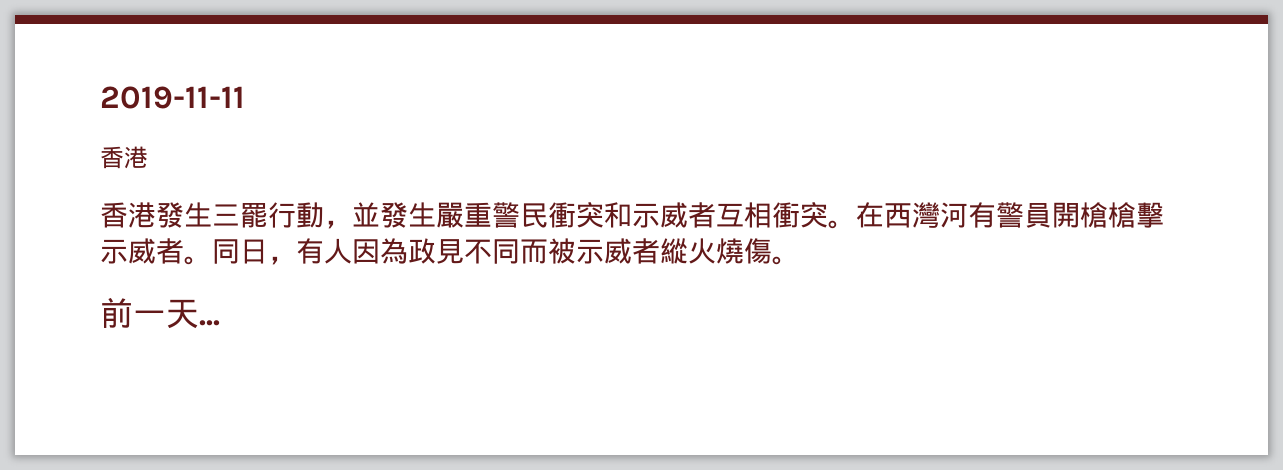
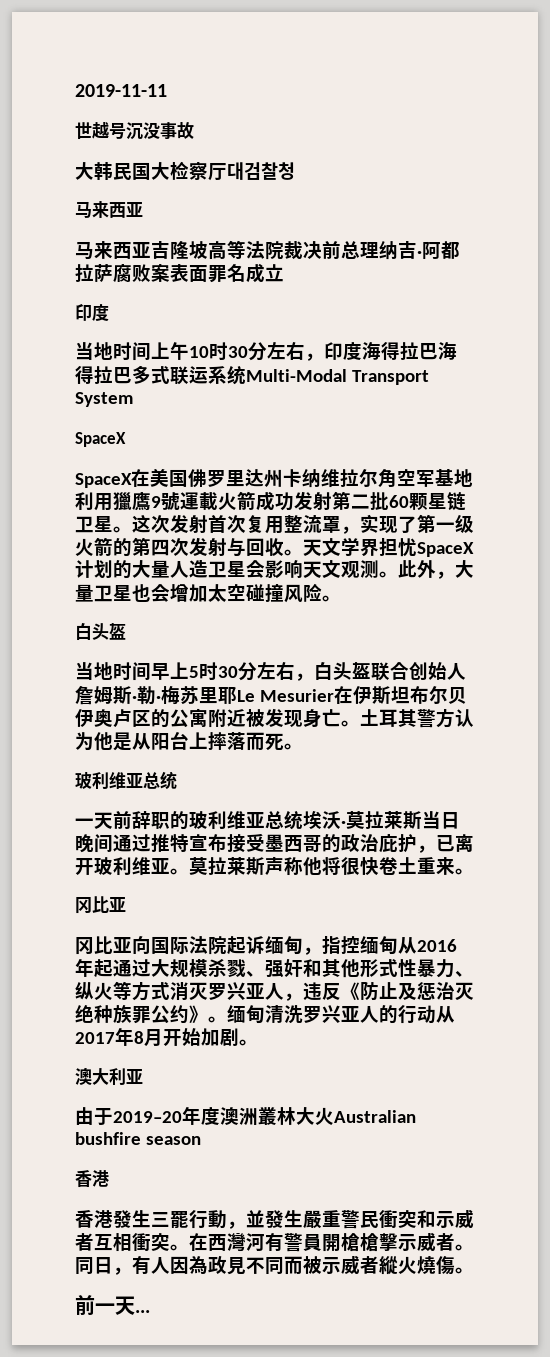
+ 世越号沉没事故
+ 大韩民国大检察厅대검찰청
+ 马来西亚
+ 马来西亚吉隆坡高等法院裁决前总理纳吉·阿都拉萨腐败案表面罪名成立
+ 印度
+ 当地时间上午10时30分左右，印度海得拉巴海得拉巴多式联运系统Multi-Modal Transport System
+ SpaceX
+ SpaceX在美国佛罗里达州卡纳维拉尔角空军基地利用獵鷹9號運載火箭成功发射第二批60颗星链卫星。这次发射首次复用整流罩，实现了第一级火箭的第四次发射与回收。天文学界担忧SpaceX计划的大量人造卫星会影响天文观测。此外，大量卫星也会增加太空碰撞风险。
+ 白头盔
+ 当地时间早上5时30分左右，白头盔联合创始人詹姆斯·勒·梅苏里耶Le Mesurier在伊斯坦布尔贝伊奥卢区的公寓附近被发现身亡。土耳其警方认为他是从阳台上摔落而死。
+ 玻利维亚总统
+ 一天前辞职的玻利维亚总统埃沃·莫拉莱斯当日晚间通过推特宣布接受墨西哥的政治庇护，已离开玻利维亚。莫拉莱斯声称他将很快卷土重来。
+ 冈比亚
+ 冈比亚向国际法院起诉缅甸，指控缅甸从2016年起通过大规模杀戮、强奸和其他形式性暴力、纵火等方式消灭罗兴亚人，违反《防止及惩治灭绝种族罪公约》。缅甸清洗罗兴亚人的行动从2017年8月开始加剧。
+ 澳大利亚
+ 由于2019–20年度澳洲叢林大火Australian bushfire season

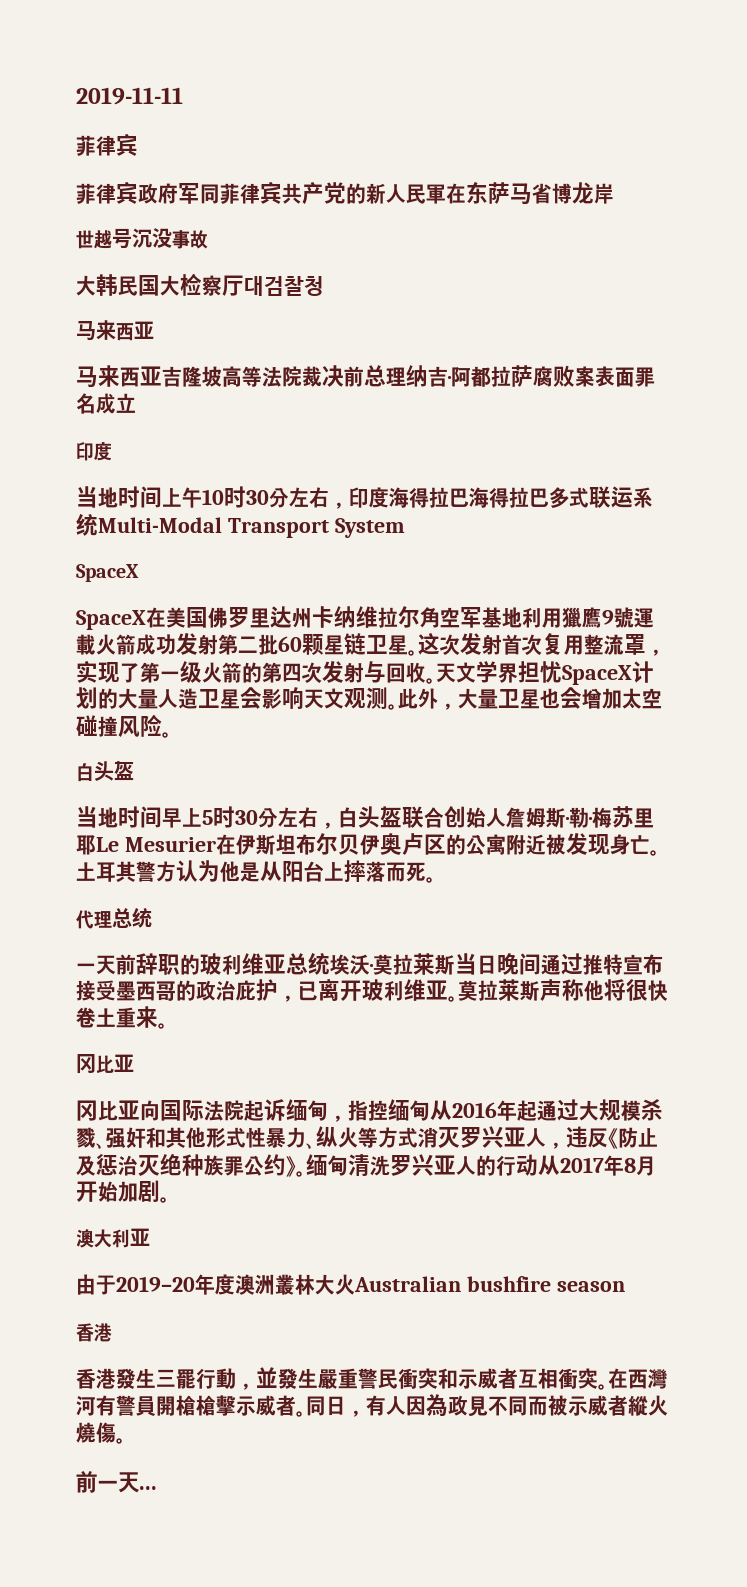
  2019-11-11
+ 菲律宾
+ 菲律宾政府军同菲律宾共产党的新人民軍在东萨马省博龙岸
  土耳其警方认为他是从阳台上摔落而死。
- 玻利维亚总统
+ 代理总统

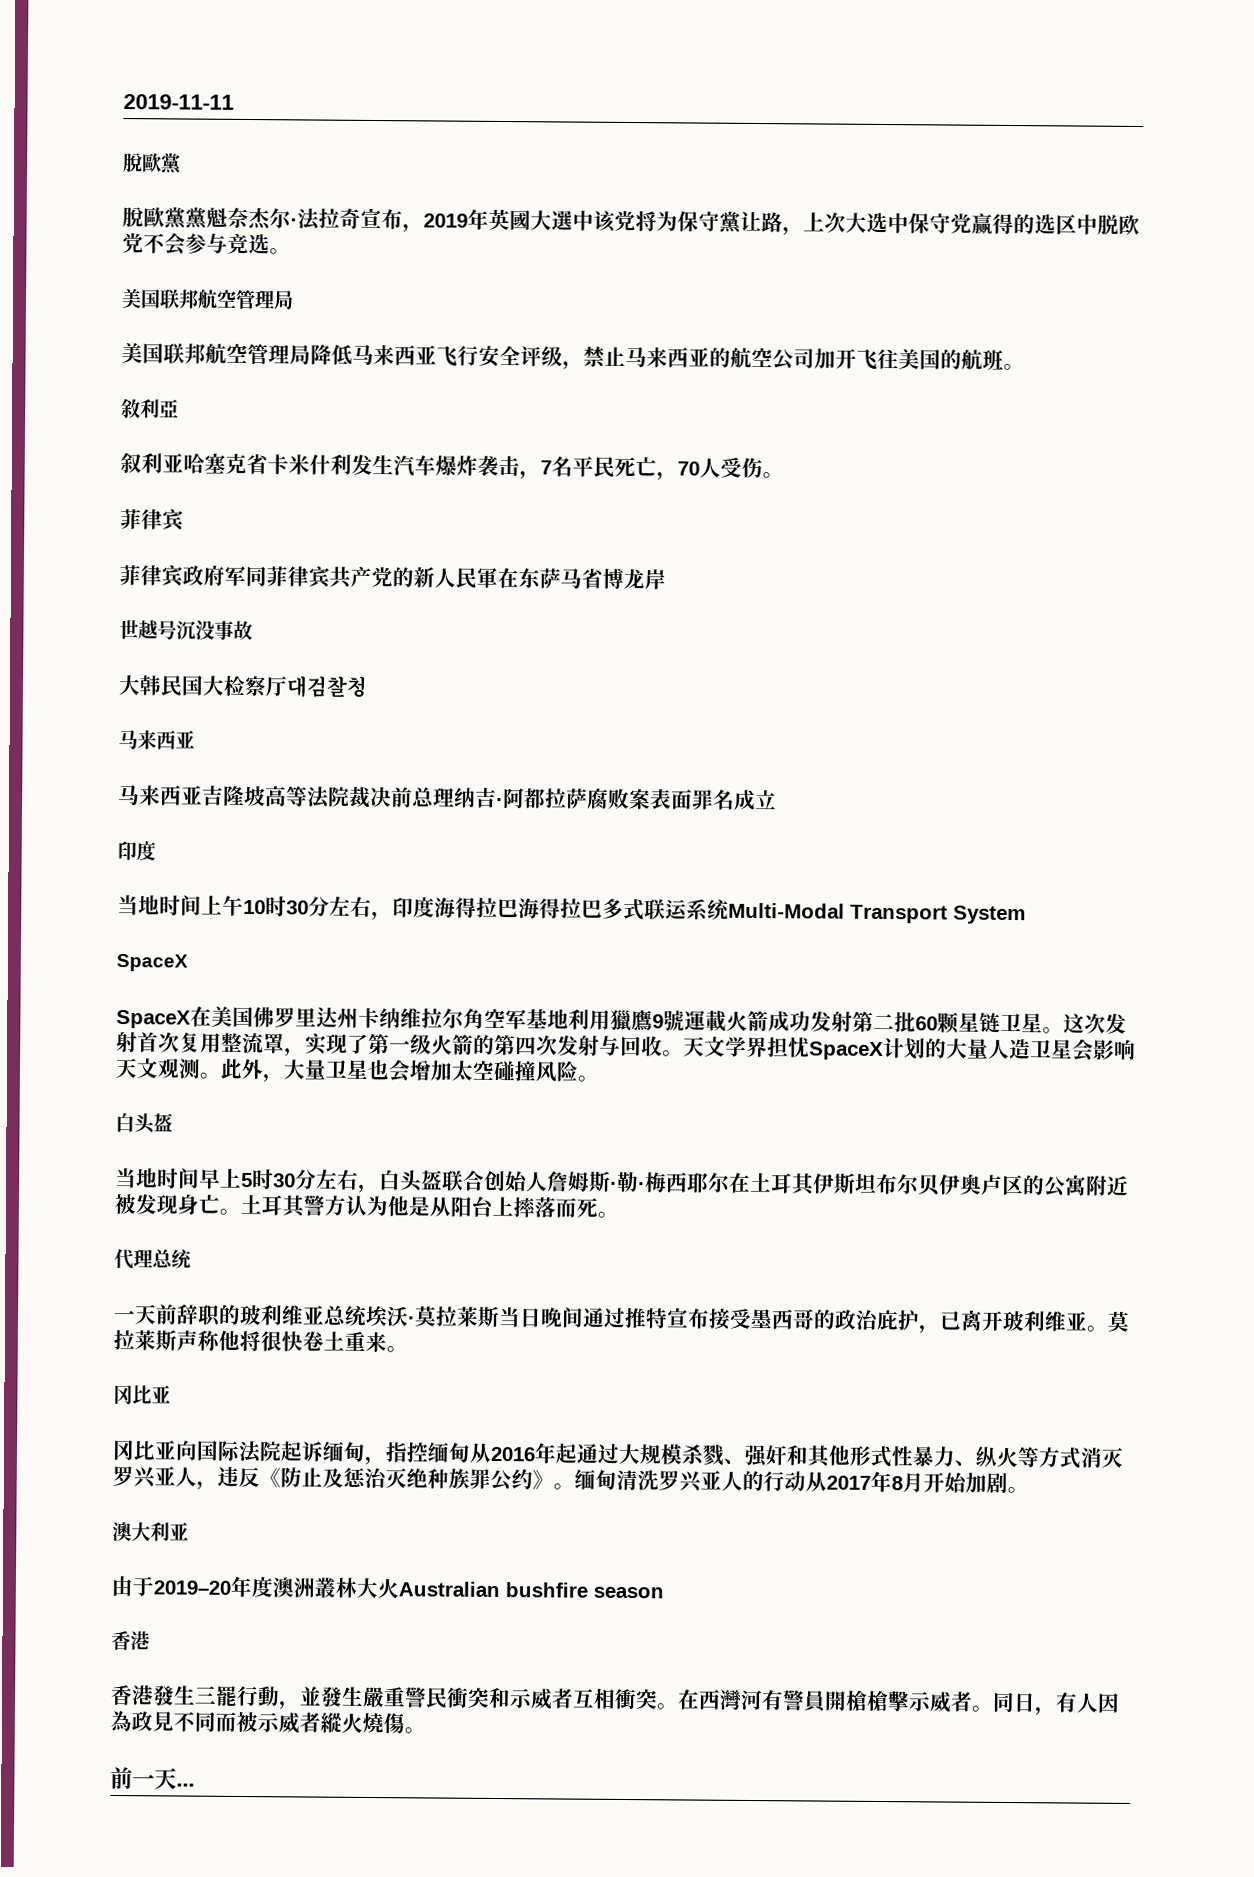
  2019-11-11
+ 脫歐黨
+ 脫歐黨黨魁奈杰尔·法拉奇宣布，2019年英國大選中该党将为保守黨让路，上次大选中保守党赢得的选区中脱欧党不会参与竞选。
+ 美国联邦航空管理局
+ 美国联邦航空管理局降低马来西亚飞行安全评级，禁止马来西亚的航空公司加开飞往美国的航班。
+ 敘利亞
+ 叙利亚哈塞克省卡米什利发生汽车爆炸袭击，7名平民死亡，70人受伤。
- 当地时间早上5时30分左右，白头盔联合创始人詹姆斯·勒·梅苏里耶Le Mesurier在伊斯坦布尔贝伊奥卢区的公寓附近被发现身亡。
+ 当地时间早上5时30分左右，白头盔联合创始人詹姆斯·勒·梅西耶尔在土耳其伊斯坦布尔贝伊奥卢区的公寓附近被发现身亡。

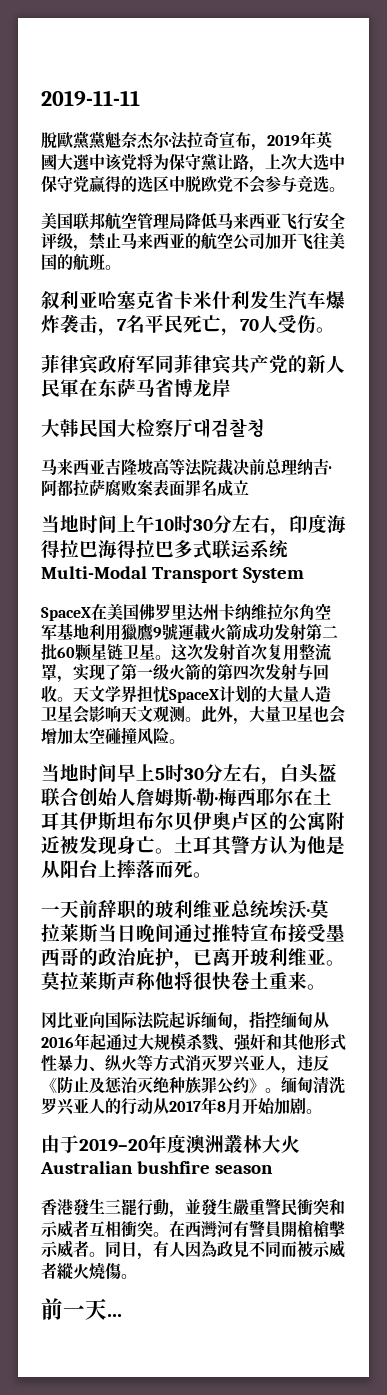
  2019-11-11
- 脫歐黨
  脫歐黨黨魁奈杰尔·法拉奇宣布，2019年英國大選中该党将为保守黨让路，上次大选中保守党赢得的选区中脱欧党不会参与竞选。
- 美国联邦航空管理局
- 敘利亞
  叙利亚哈塞克省卡米什利发生汽车爆炸袭击，7名平民死亡，70人受伤。
- 菲律宾
- 世越号沉没事故
  大韩民国大检察厅대검찰청
- 马来西亚
  马来西亚吉隆坡高等法院裁决前总理纳吉·阿都拉萨腐败案表面罪名成立
- 印度
  当地时间上午10时30分左右，印度海得拉巴海得拉巴多式联运系统Multi-Modal Transport System
- SpaceX
  此外，大量卫星也会增加太空碰撞风险。
- 白头盔
- 代理总统
  莫拉莱斯声称他将很快卷土重来。
- 冈比亚
- 澳大利亚
  由于2019–20年度澳洲叢林大火Australian bushfire season
- 香港

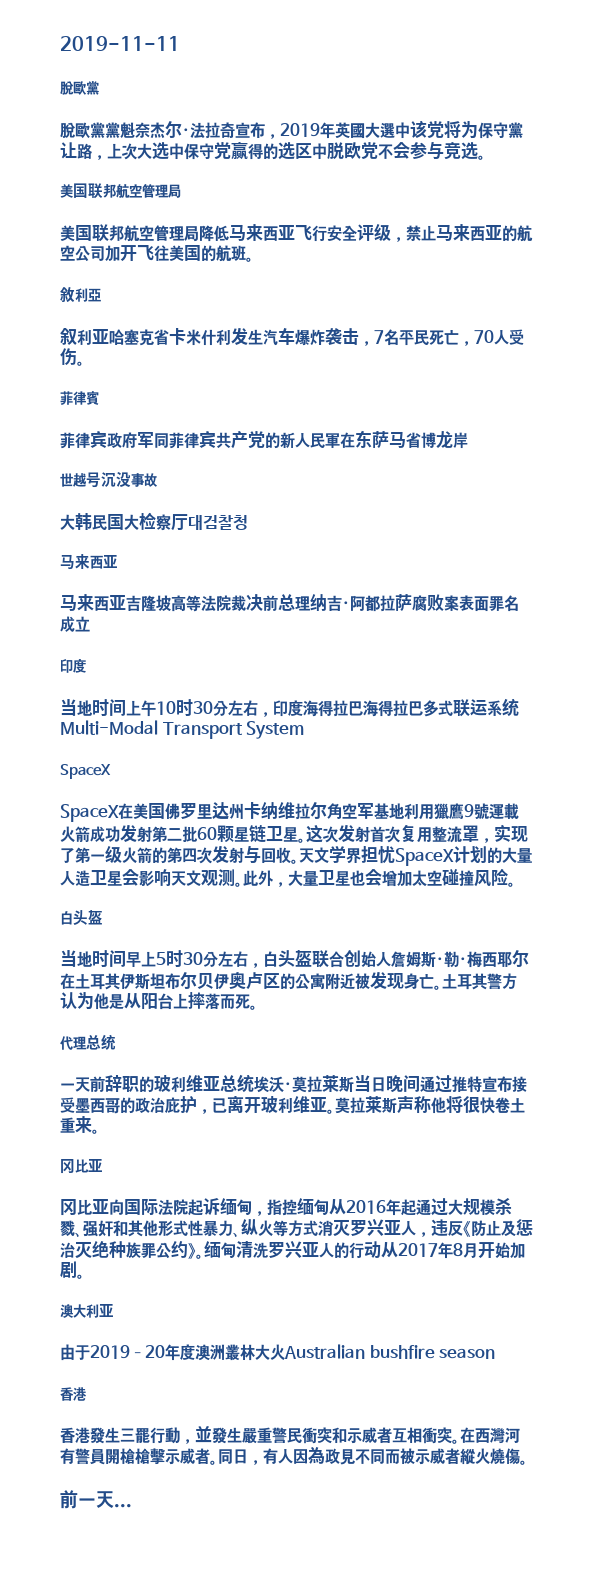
  2019-11-11
+ 脫歐黨
  脫歐黨黨魁奈杰尔·法拉奇宣布，2019年英國大選中该党将为保守黨让路，上次大选中保守党赢得的选区中脱欧党不会参与竞选。
+ 美国联邦航空管理局
+ 敘利亞
+ 菲律賓
+ 世越号沉没事故
  大韩民国大检察厅대검찰청
+ 马来西亚
  马来西亚吉隆坡高等法院裁决前总理纳吉·阿都拉萨腐败案表面罪名成立
+ 印度
  当地时间上午10时30分左右，印度海得拉巴海得拉巴多式联运系统Multi-Modal Transport System
+ SpaceX
  此外，大量卫星也会增加太空碰撞风险。
+ 白头盔
+ 代理总统
  莫拉莱斯声称他将很快卷土重来。
+ 冈比亚
+ 澳大利亚
  由于2019–20年度澳洲叢林大火Australian bushfire season
+ 香港

